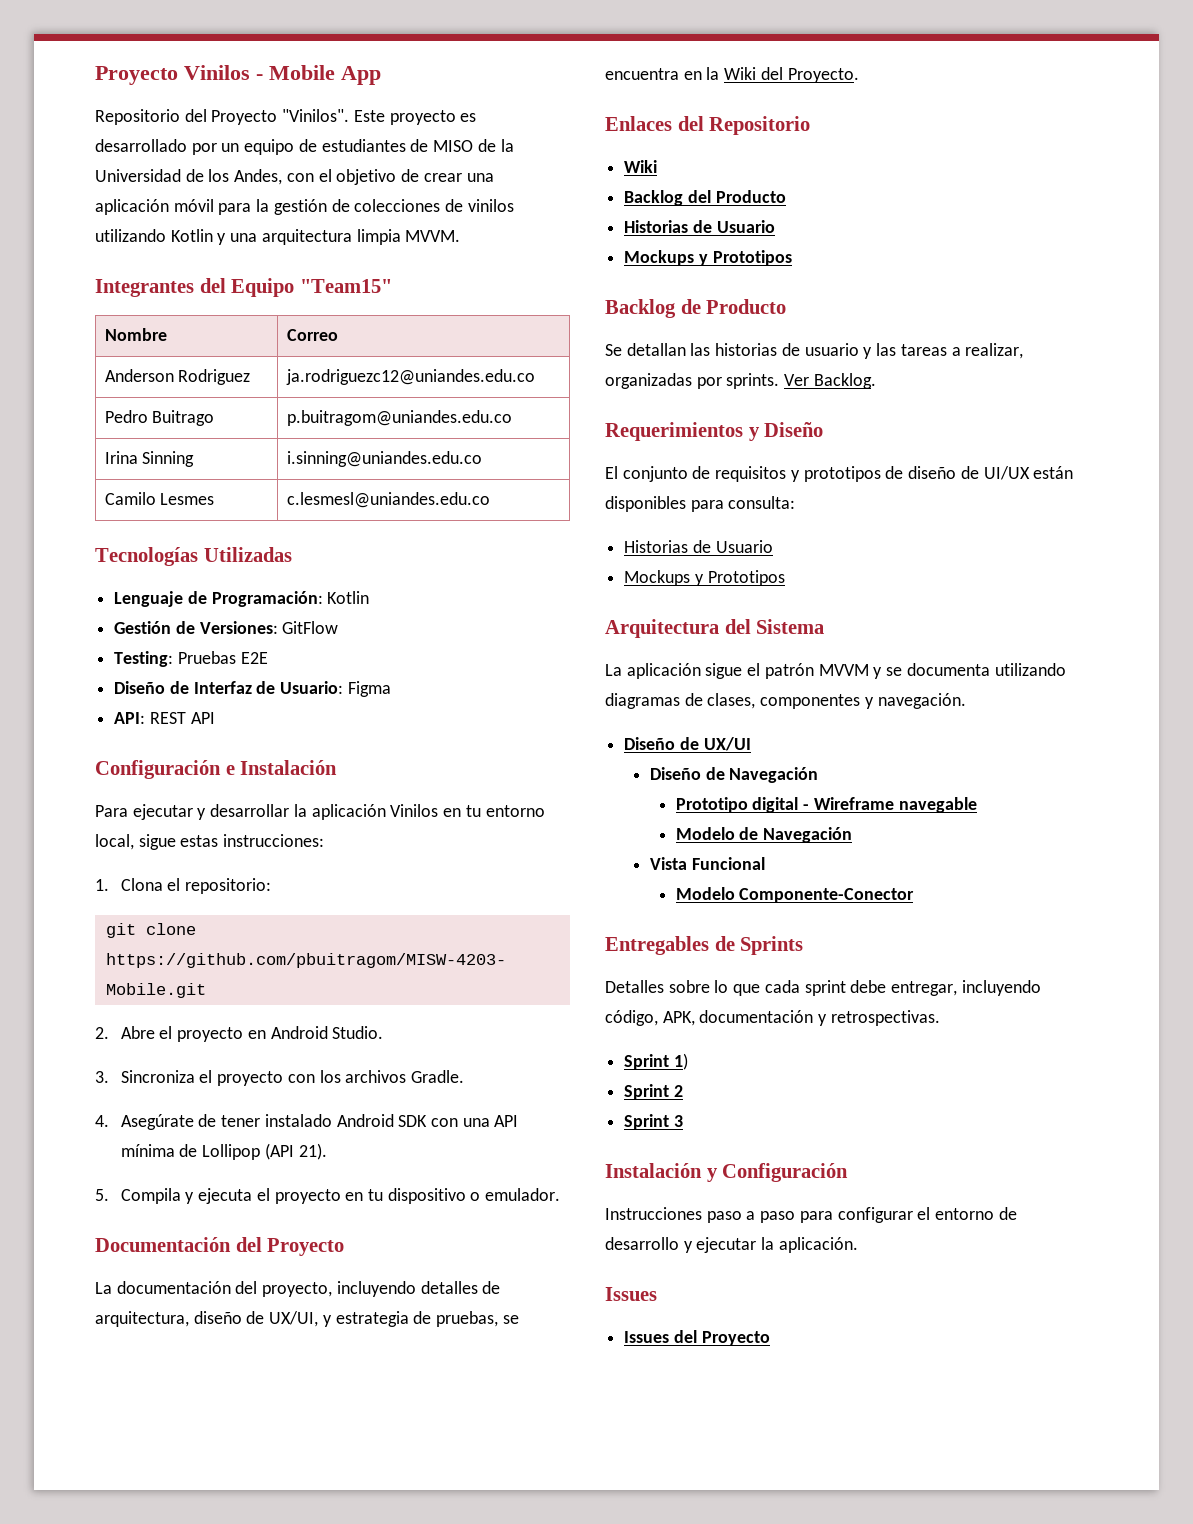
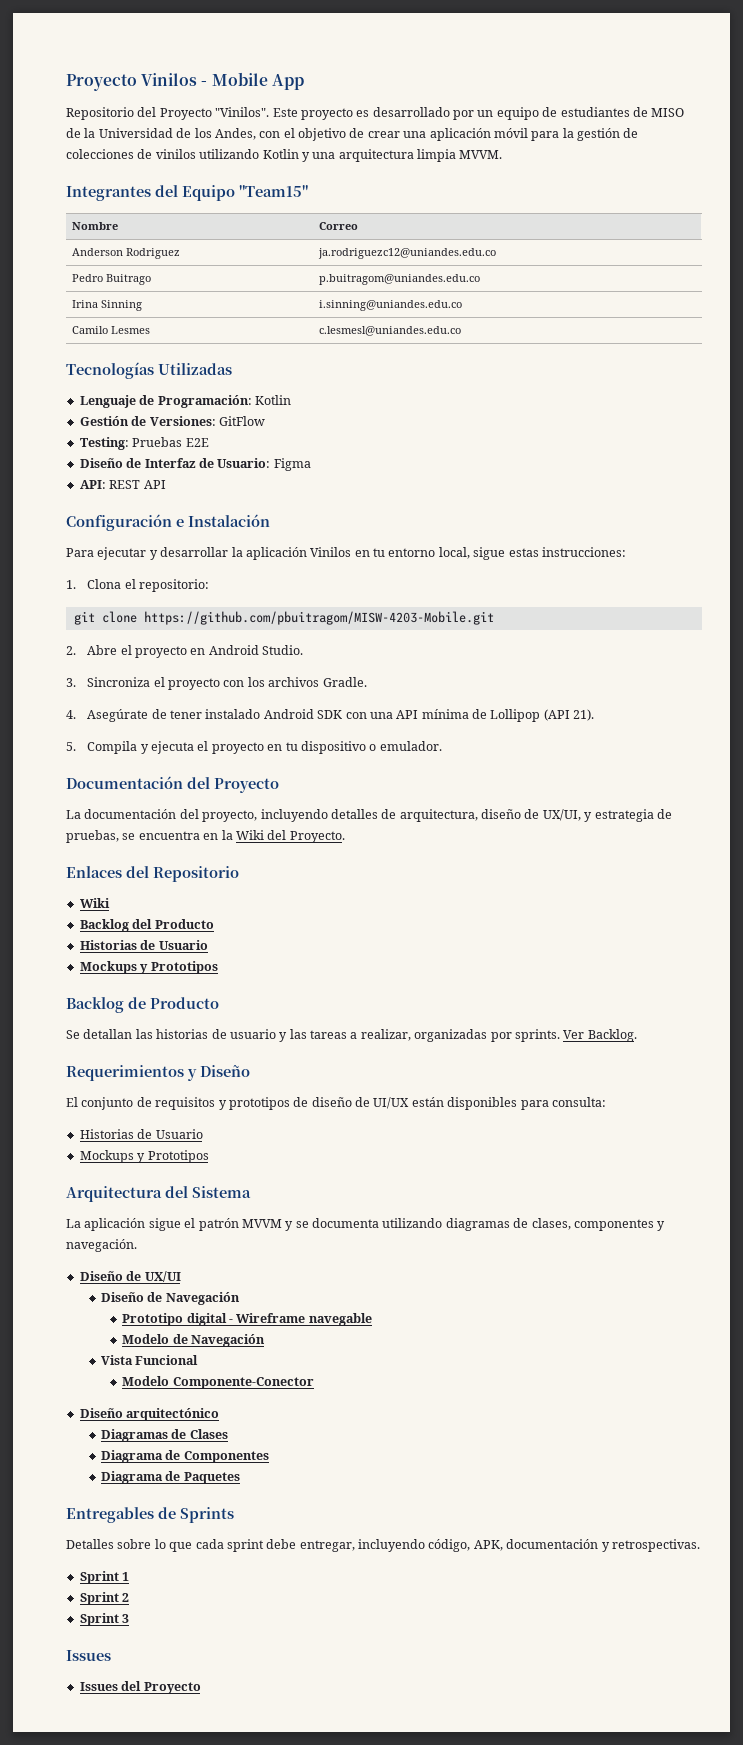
+ Diseño arquitectónico
+ Diagramas de Clases
+ Diagrama de Componentes
+ Diagrama de Paquetes
- Sprint 1)
+ Sprint 1
- Instalación y Configuración
- Instrucciones paso a paso para configurar el entorno de desarrollo y ejecutar la aplicación.

